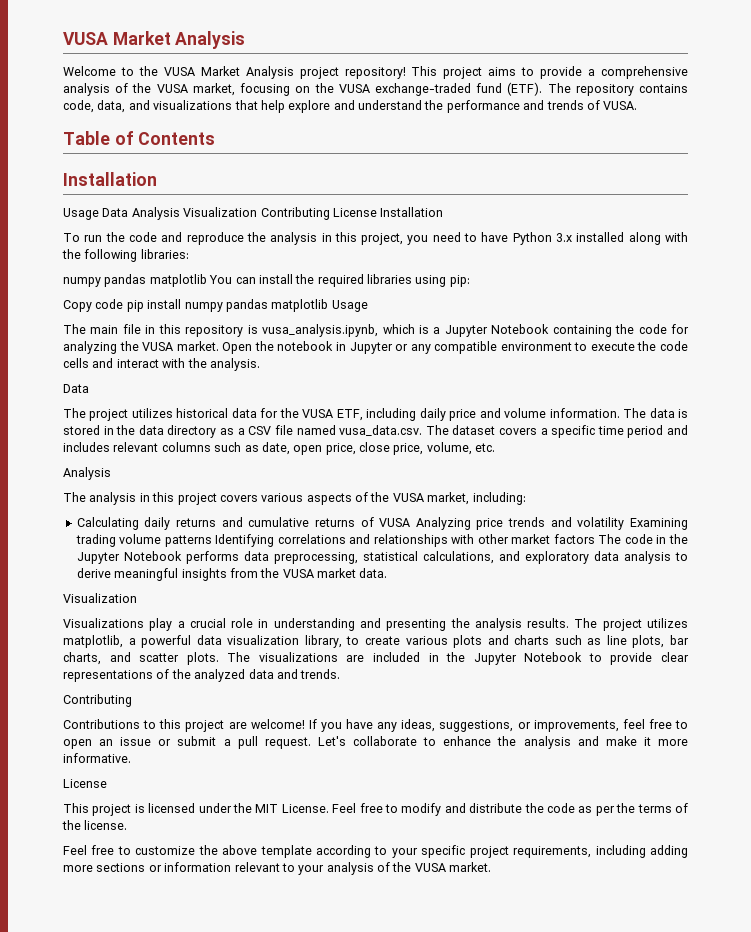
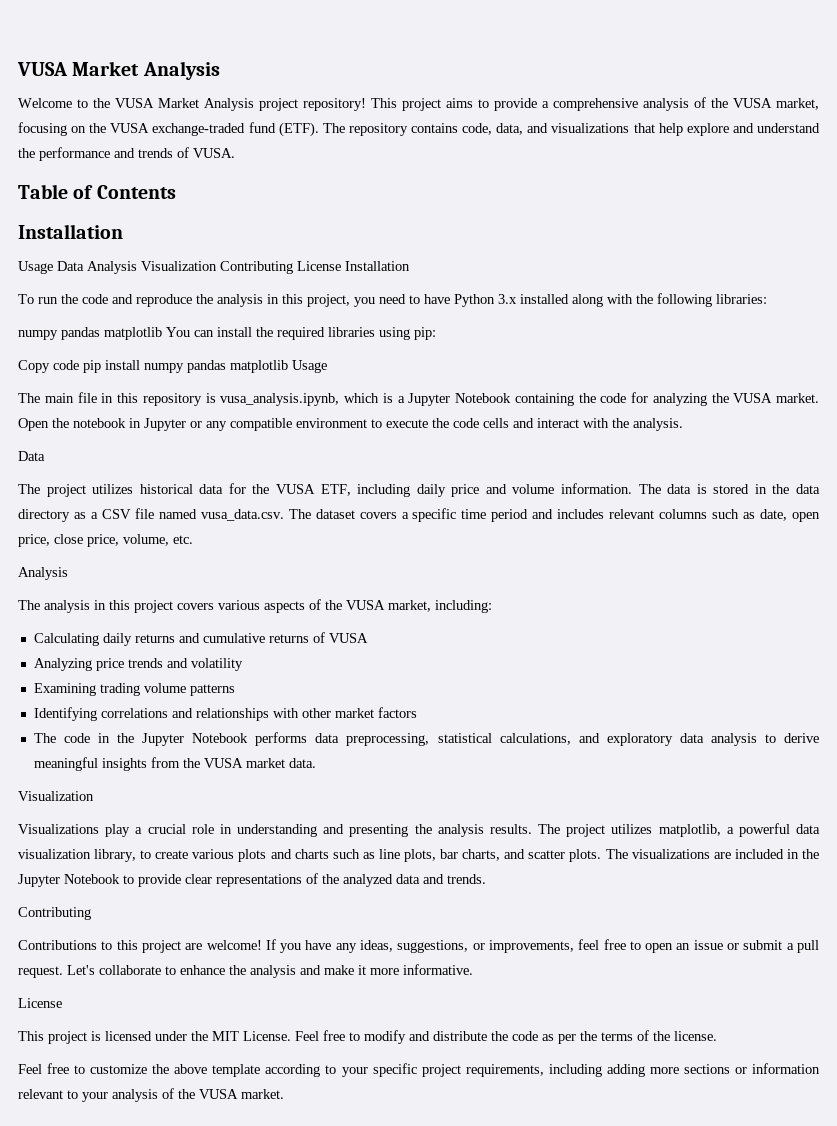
- Calculating daily returns and cumulative returns of VUSA Analyzing price trends and volatility Examining trading volume patterns Identifying correlations and relationships with other market factors The code in the Jupyter Notebook performs data preprocessing, statistical calculations, and exploratory data analysis to derive meaningful insights from the VUSA market data.
+ Calculating daily returns and cumulative returns of VUSA
+ Analyzing price trends and volatility
+ Examining trading volume patterns
+ Identifying correlations and relationships with other market factors
+ The code in the Jupyter Notebook performs data preprocessing, statistical calculations, and exploratory data analysis to derive meaningful insights from the VUSA market data.

